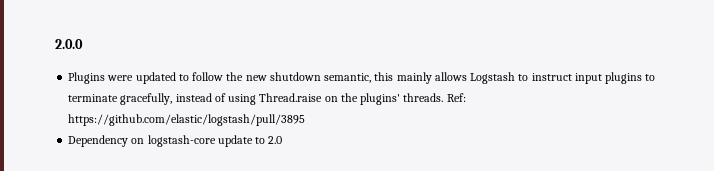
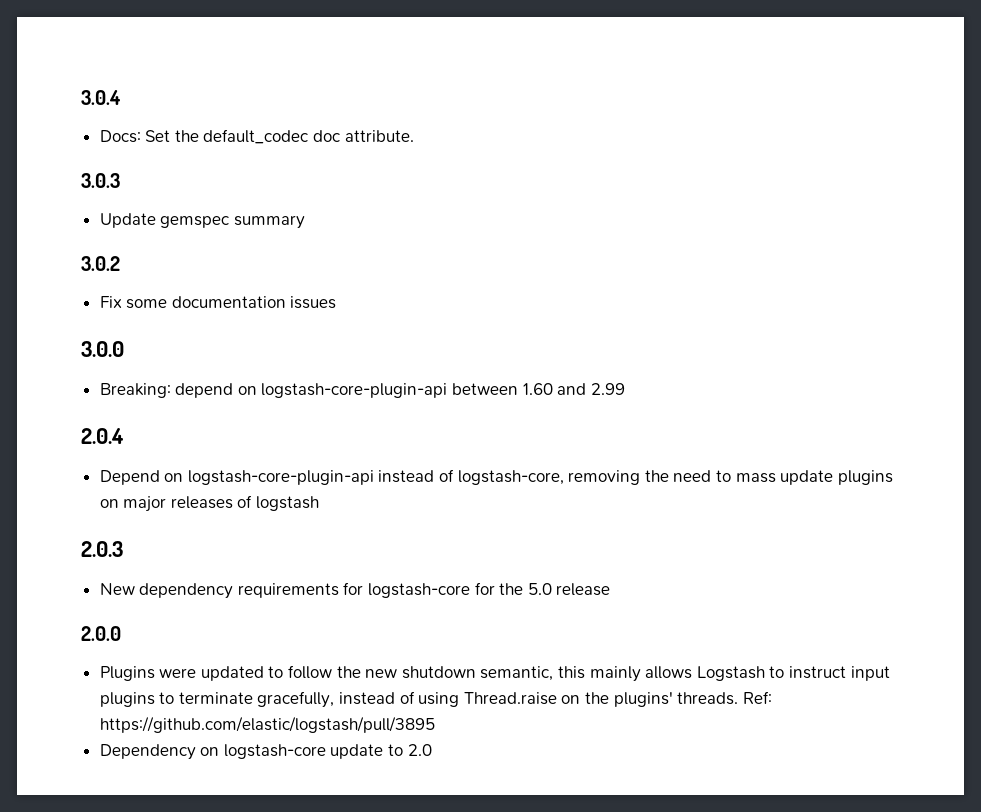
+ 3.0.4
+ Docs: Set the default_codec doc attribute.
+ 3.0.3
+ Update gemspec summary
+ 3.0.2
+ Fix some documentation issues
+ 3.0.0
+ Breaking: depend on logstash-core-plugin-api between 1.60 and 2.99
+ 2.0.4
+ Depend on logstash-core-plugin-api instead of logstash-core, removing the need to mass update plugins on major releases of logstash
+ 2.0.3
+ New dependency requirements for logstash-core for the 5.0 release

